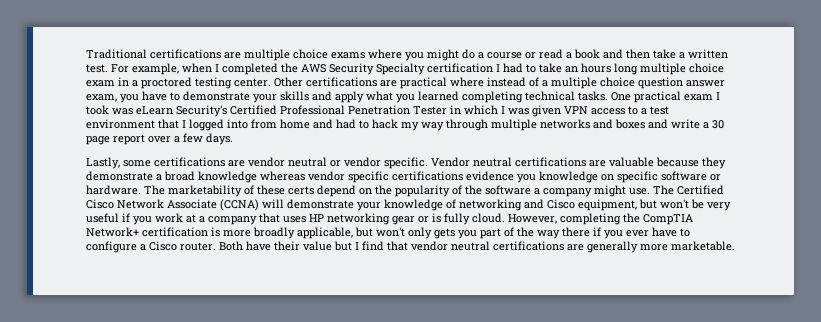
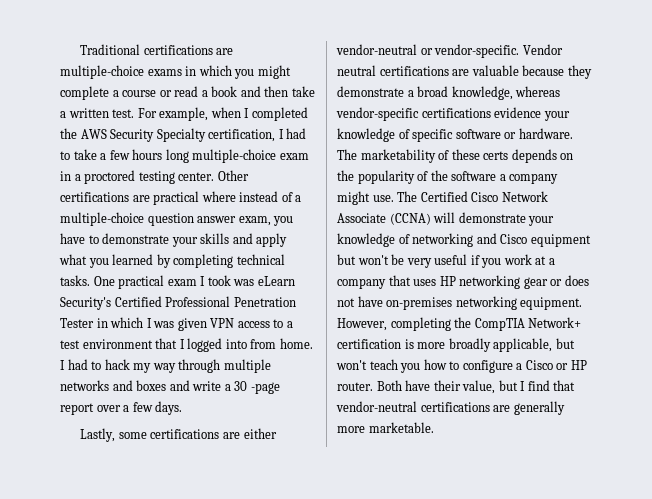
- Traditional certifications are multiple choice exams where you might do a course or read a book and then take a written test.
+ Traditional certifications are multiple-choice exams in which you might complete a course or read a book and then take a written test.
- For example, when I completed the AWS Security Specialty certification I had to take an hours long multiple choice exam in a proctored testing center.
+ For example, when I completed the AWS Security Specialty certification, I had to take a few hours long multiple-choice exam in a proctored testing center.
- Other certifications are practical where instead of a multiple choice question answer exam, you have to demonstrate your skills and apply what you learned completing technical tasks.
+ Other certifications are practical where instead of a multiple-choice question answer exam, you have to demonstrate your skills and apply what you learned by completing technical tasks.
- One practical exam I took was eLearn Security's Certified Professional Penetration Tester in which I was given VPN access to a test environment that I logged into from home and had to hack my way through multiple networks and boxes and write a 30 page report over a few days.
+ One practical exam I took was eLearn Security's Certified Professional Penetration Tester in which I was given VPN access to a test environment that I logged into from home. I had to hack my way through multiple networks and boxes and write a 30 -page report over a few days.
- Lastly, some certifications are vendor neutral or vendor specific.
+ Lastly, some certifications are either vendor-neutral or vendor-specific.
- Vendor neutral certifications are valuable because they demonstrate a broad knowledge whereas vendor specific certifications evidence you knowledge on specific software or hardware.
+ Vendor neutral certifications are valuable because they demonstrate a broad knowledge, whereas vendor-specific certifications evidence your knowledge of specific software or hardware.
- The marketability of these certs depend on the popularity of the software a company might use.
+ The marketability of these certs depends on the popularity of the software a company might use.
- The Certified Cisco Network Associate (CCNA) will demonstrate your knowledge of networking and Cisco equipment, but won't be very useful if you work at a company that uses HP networking gear or is fully cloud.
+ The Certified Cisco Network Associate (CCNA) will demonstrate your knowledge of networking and Cisco equipment but won't be very useful if you work at a company that uses HP networking gear or does not have on-premises networking equipment.
- However, completing the CompTIA Network+ certification is more broadly applicable, but won't only gets you part of the way there if you ever have to configure a Cisco router.
+ However, completing the CompTIA Network+ certification is more broadly applicable, but won't teach you how to configure a Cisco or HP router.
- Both have their value but I find that vendor neutral certifications are generally more marketable.
+ Both have their value, but I find that vendor-neutral certifications are generally more marketable.

